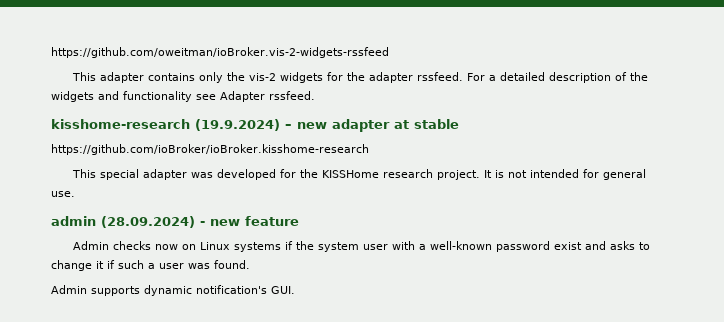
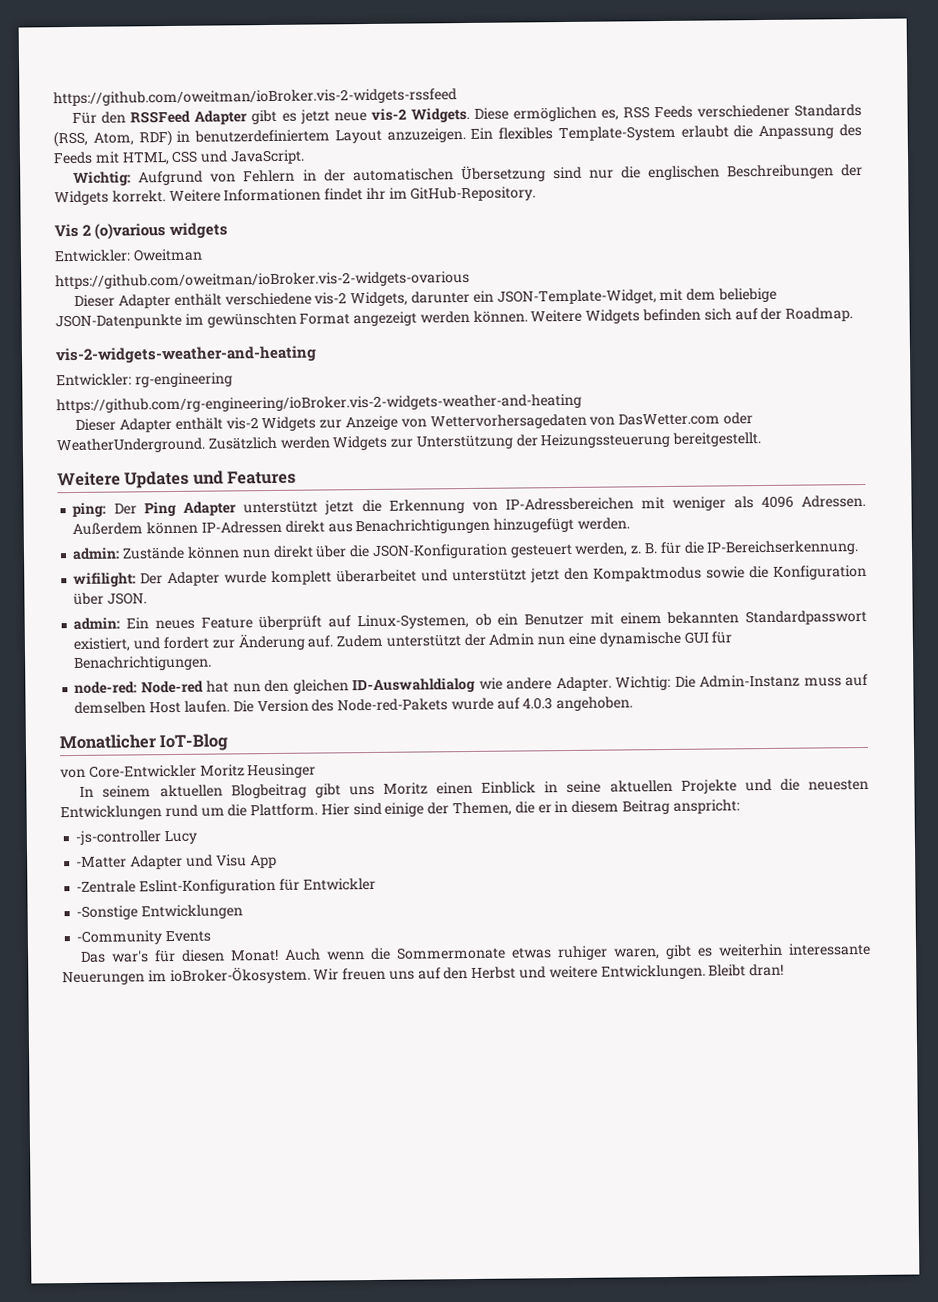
- This adapter contains only the vis-2 widgets for the adapter rssfeed. For a detailed description of the widgets and functionality see Adapter rssfeed.
- kisshome-research (19.9.2024) – new adapter at stable
- https://github.com/ioBroker/ioBroker.kisshome-research
- This special adapter was developed for the KISSHome research project. It is not intended for general use.
- admin (28.09.2024) - new feature
- Admin checks now on Linux systems if the system user with a well-known password exist and asks to change it if such a user was found.
- Admin supports dynamic notification's GUI.
+ Für den RSSFeed Adapter gibt es jetzt neue vis-2 Widgets. Diese ermöglichen es, RSS Feeds verschiedener Standards (RSS, Atom, RDF) in benutzerdefiniertem Layout anzuzeigen. Ein flexibles Template-System erlaubt die Anpassung des Feeds mit HTML, CSS und JavaScript.
+ Wichtig: Aufgrund von Fehlern in der automatischen Übersetzung sind nur die englischen Beschreibungen der Widgets korrekt. Weitere Informationen findet ihr im GitHub-Repository.
+ Vis 2 (o)various widgets
+ Entwickler: Oweitman
+ https://github.com/oweitman/ioBroker.vis-2-widgets-ovarious
+ Dieser Adapter enthält verschiedene vis-2 Widgets, darunter ein JSON-Template-Widget, mit dem beliebige JSON-Datenpunkte im gewünschten Format angezeigt werden können. Weitere Widgets befinden sich auf der Roadmap.
+ vis-2-widgets-weather-and-heating
+ Entwickler: rg-engineering
+ https://github.com/rg-engineering/ioBroker.vis-2-widgets-weather-and-heating
+ Dieser Adapter enthält vis-2 Widgets zur Anzeige von Wettervorhersagedaten von DasWetter.com oder WeatherUnderground. Zusätzlich werden Widgets zur Unterstützung der Heizungssteuerung bereitgestellt.
+ Weitere Updates und Features
+ ping: Der Ping Adapter unterstützt jetzt die Erkennung von IP-Adressbereichen mit weniger als 4096 Adressen. Außerdem können IP-Adressen direkt aus Benachrichtigungen hinzugefügt werden.
+ admin: Zustände können nun direkt über die JSON-Konfiguration gesteuert werden, z. B. für die IP-Bereichserkennung.
+ wifilight: Der Adapter wurde komplett überarbeitet und unterstützt jetzt den Kompaktmodus sowie die Konfiguration über JSON.
+ admin: Ein neues Feature überprüft auf Linux-Systemen, ob ein Benutzer mit einem bekannten Standardpasswort existiert, und fordert zur Änderung auf. Zudem unterstützt der Admin nun eine dynamische GUI für Benachrichtigungen.
+ node-red: Node-red hat nun den gleichen ID-Auswahldialog wie andere Adapter. Wichtig: Die Admin-Instanz muss auf demselben Host laufen. Die Version des Node-red-Pakets wurde auf 4.0.3 angehoben.
+ Monatlicher IoT-Blog
+ von Core-Entwickler Moritz Heusinger
+ In seinem aktuellen Blogbeitrag gibt uns Moritz einen Einblick in seine aktuellen Projekte und die neuesten Entwicklungen rund um die Plattform. Hier sind einige der Themen, die er in diesem Beitrag anspricht:
+ -js-controller Lucy
+ -Matter Adapter und Visu App
+ -Zentrale Eslint-Konfiguration für Entwickler
+ -Sonstige Entwicklungen
+ -Community Events
+ Das war's für diesen Monat! Auch wenn die Sommermonate etwas ruhiger waren, gibt es weiterhin interessante Neuerungen im ioBroker-Ökosystem. Wir freuen uns auf den Herbst und weitere Entwicklungen. Bleibt dran!

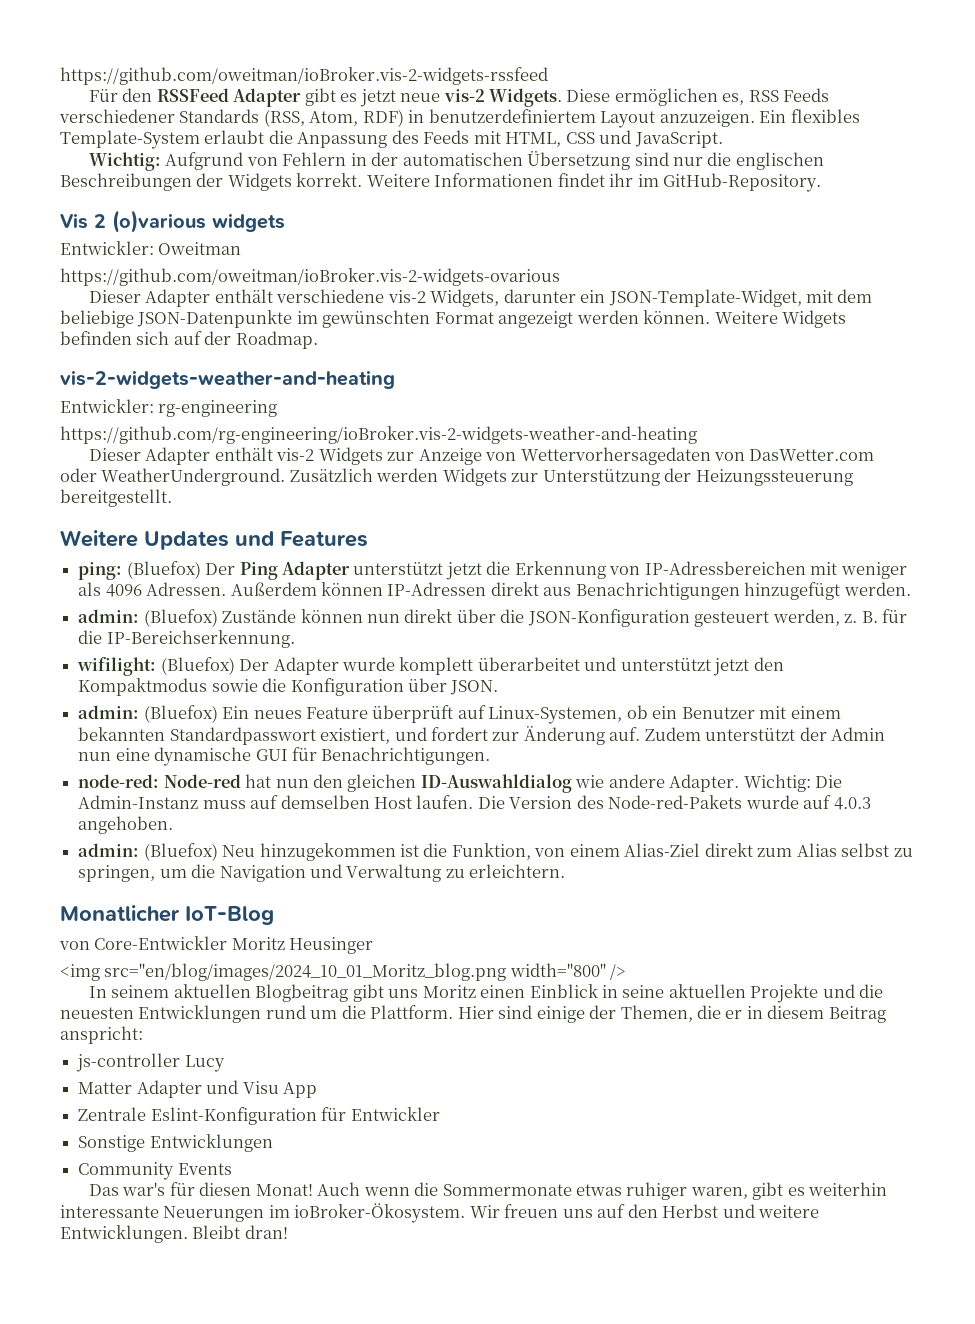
- ping: Der Ping Adapter unterstützt jetzt die Erkennung von IP-Adressbereichen mit weniger als 4096 Adressen.
+ ping: (Bluefox) Der Ping Adapter unterstützt jetzt die Erkennung von IP-Adressbereichen mit weniger als 4096 Adressen.
- admin: Zustände können nun direkt über die JSON-Konfiguration gesteuert werden, z.
+ admin: (Bluefox) Zustände können nun direkt über die JSON-Konfiguration gesteuert werden, z.
- wifilight: Der Adapter wurde komplett überarbeitet und unterstützt jetzt den Kompaktmodus sowie die Konfiguration über JSON.
+ wifilight: (Bluefox) Der Adapter wurde komplett überarbeitet und unterstützt jetzt den Kompaktmodus sowie die Konfiguration über JSON.
- admin: Ein neues Feature überprüft auf Linux-Systemen, ob ein Benutzer mit einem bekannten Standardpasswort existiert, und fordert zur Änderung auf.
+ admin: (Bluefox) Ein neues Feature überprüft auf Linux-Systemen, ob ein Benutzer mit einem bekannten Standardpasswort existiert, und fordert zur Änderung auf.
+ admin: (Bluefox) Neu hinzugekommen ist die Funktion, von einem Alias-Ziel direkt zum Alias selbst zu springen, um die Navigation und Verwaltung zu erleichtern.
+ <img src="en/blog/images/2024_10_01_Moritz_blog.png width="800" />
- -js-controller Lucy
+ js-controller Lucy
- -Matter Adapter und Visu App
+ Matter Adapter und Visu App
- -Zentrale Eslint-Konfiguration für Entwickler
+ Zentrale Eslint-Konfiguration für Entwickler
- -Sonstige Entwicklungen
+ Sonstige Entwicklungen
- -Community Events
+ Community Events

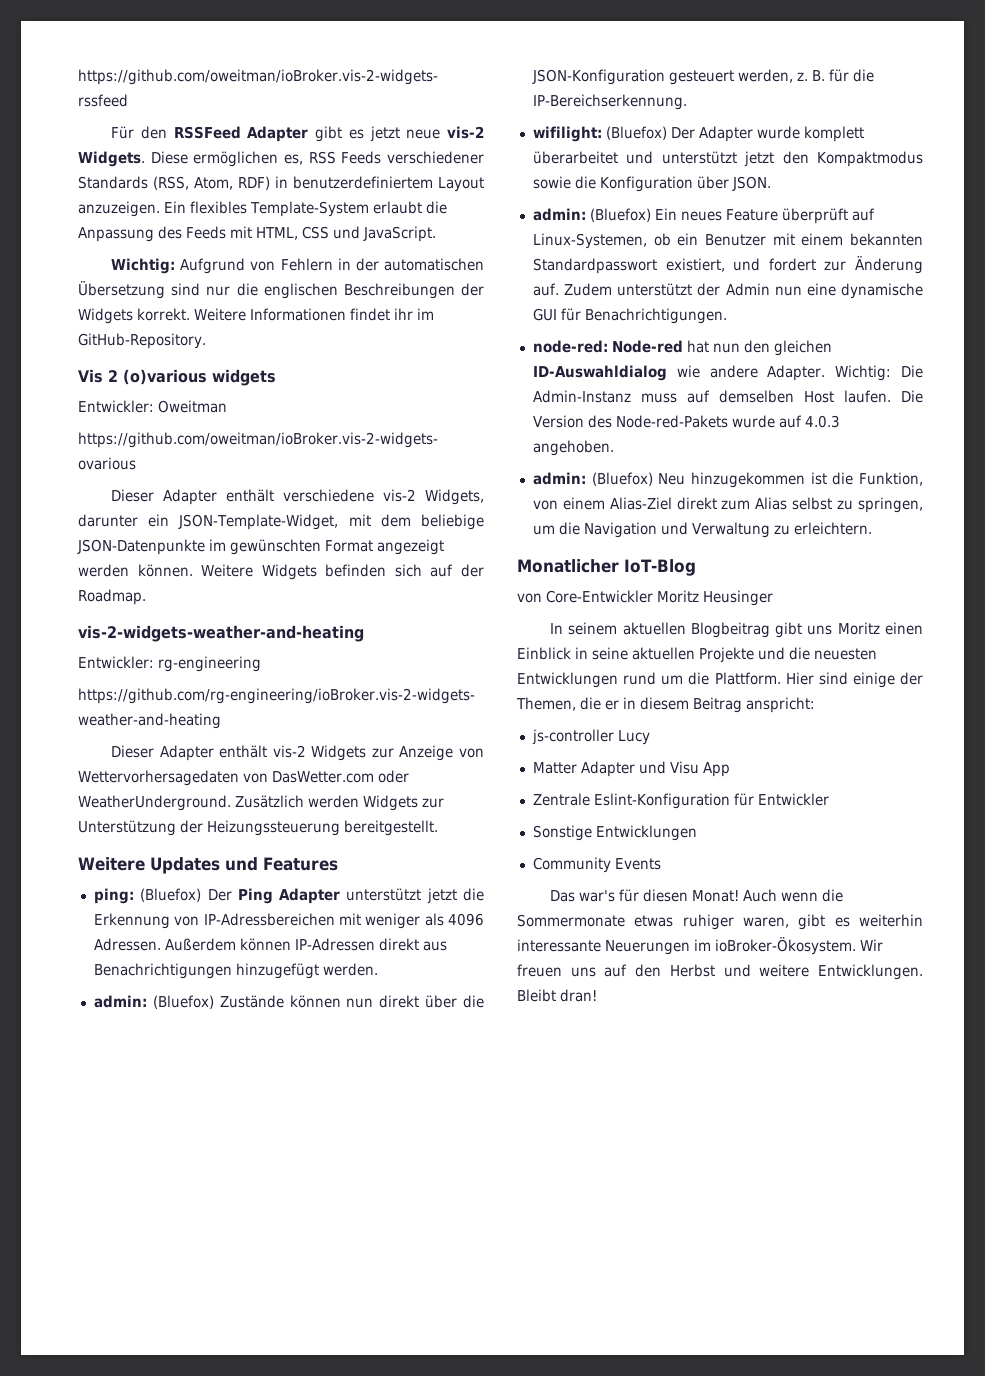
- <img src="en/blog/images/2024_10_01_Moritz_blog.png width="800" />

